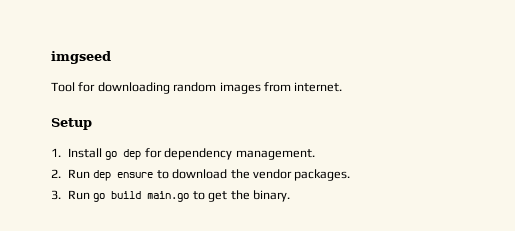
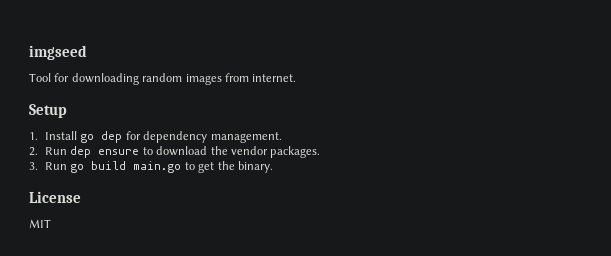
+ License
+ MIT

